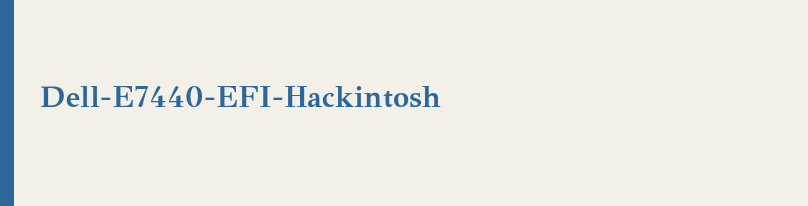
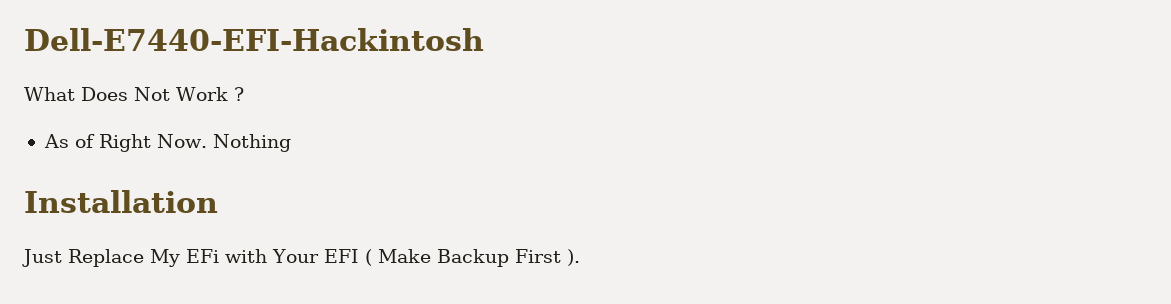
+ What Does Not Work ?
+ As of Right Now. Nothing
+ Installation
+ Just Replace My EFi with Your EFI ( Make Backup First ).

